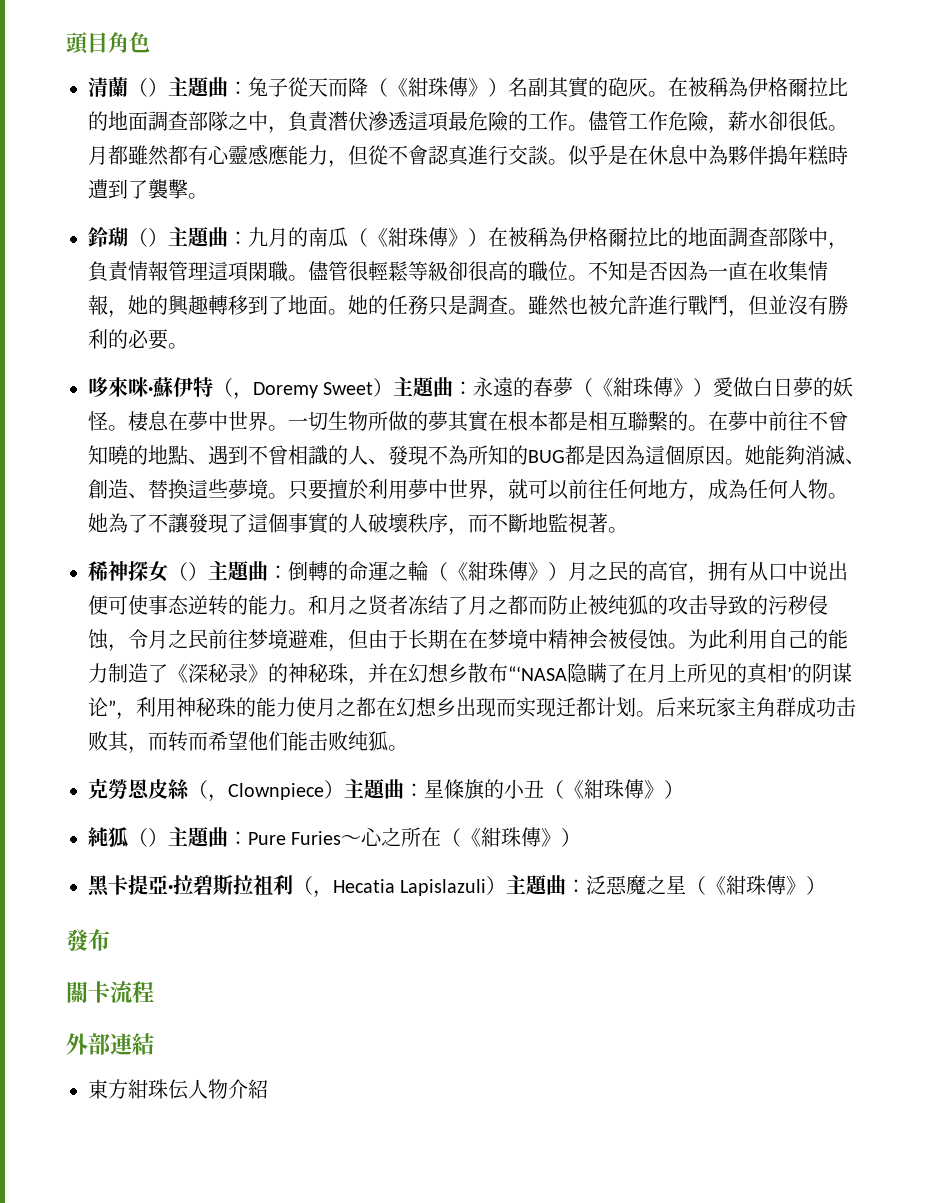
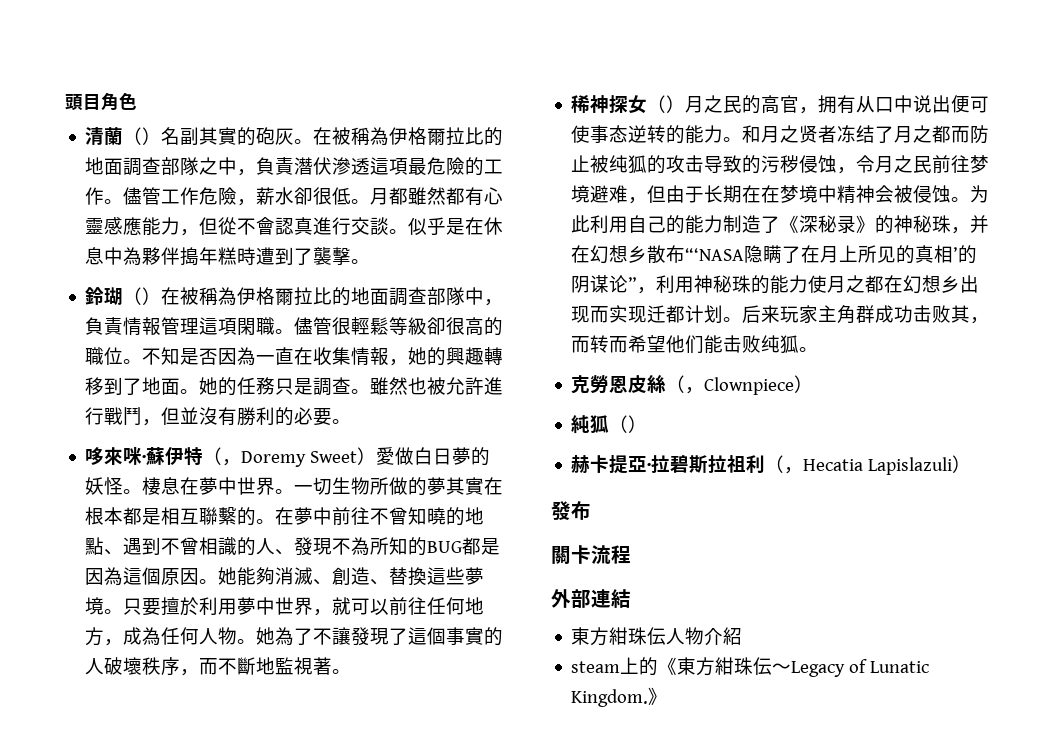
- 清蘭（）主題曲：兔子從天而降（《紺珠傳》）名副其實的砲灰。
+ 清蘭（）名副其實的砲灰。
- 鈴瑚（）主題曲：九月的南瓜（《紺珠傳》）在被稱為伊格爾拉比的地面調查部隊中，負責情報管理這項閑職。
+ 鈴瑚（）在被稱為伊格爾拉比的地面調查部隊中，負責情報管理這項閑職。
- 哆來咪·蘇伊特（，Doremy Sweet）主題曲：永遠的春夢（《紺珠傳》）愛做白日夢的妖怪。
+ 哆來咪·蘇伊特（，Doremy Sweet）愛做白日夢的妖怪。
- 稀神探女（）主題曲：倒轉的命運之輪（《紺珠傳》）月之民的高官，拥有从口中说出便可使事态逆转的能力。
+ 稀神探女（）月之民的高官，拥有从口中说出便可使事态逆转的能力。
- 克勞恩皮絲（，Clownpiece）主題曲：星條旗的小丑（《紺珠傳》）
- 純狐（）主題曲：Pure Furies～心之所在（《紺珠傳》）
- 黑卡提亞·拉碧斯拉祖利（，Hecatia Lapislazuli）主題曲：泛惡魔之星（《紺珠傳》）
+ 克勞恩皮絲（，Clownpiece）
+ 純狐（）
+ 赫卡提亞·拉碧斯拉祖利（，Hecatia Lapislazuli）
+ steam上的《東方紺珠伝～Legacy of Lunatic Kingdom.》

